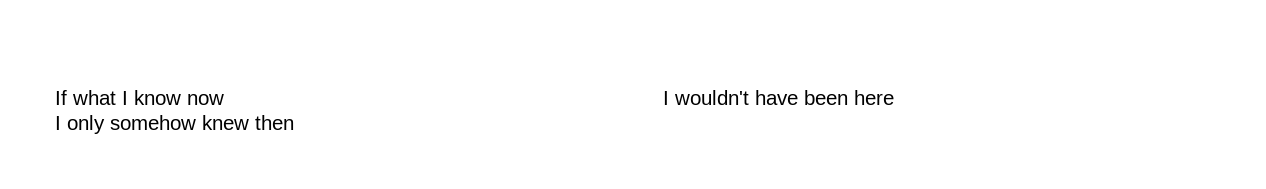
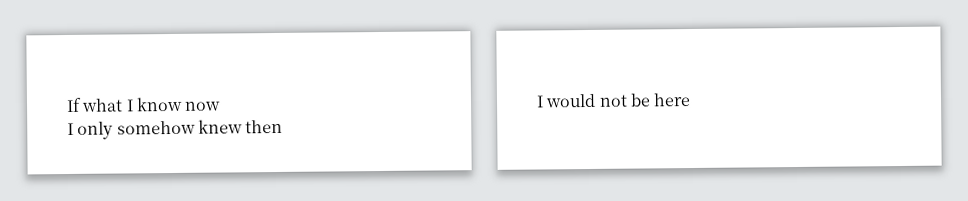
- I wouldn't have been here
+ I would not be here

